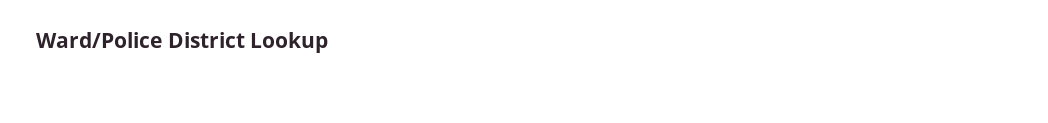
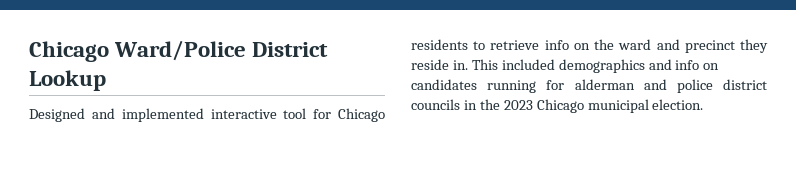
- Ward/Police District Lookup
+ Chicago Ward/Police District Lookup
+ Designed and implemented interactive tool for Chicago residents to retrieve info on the ward and precinct they reside in. This included demographics and info on candidates running for alderman and police district councils in the 2023 Chicago municipal election.

